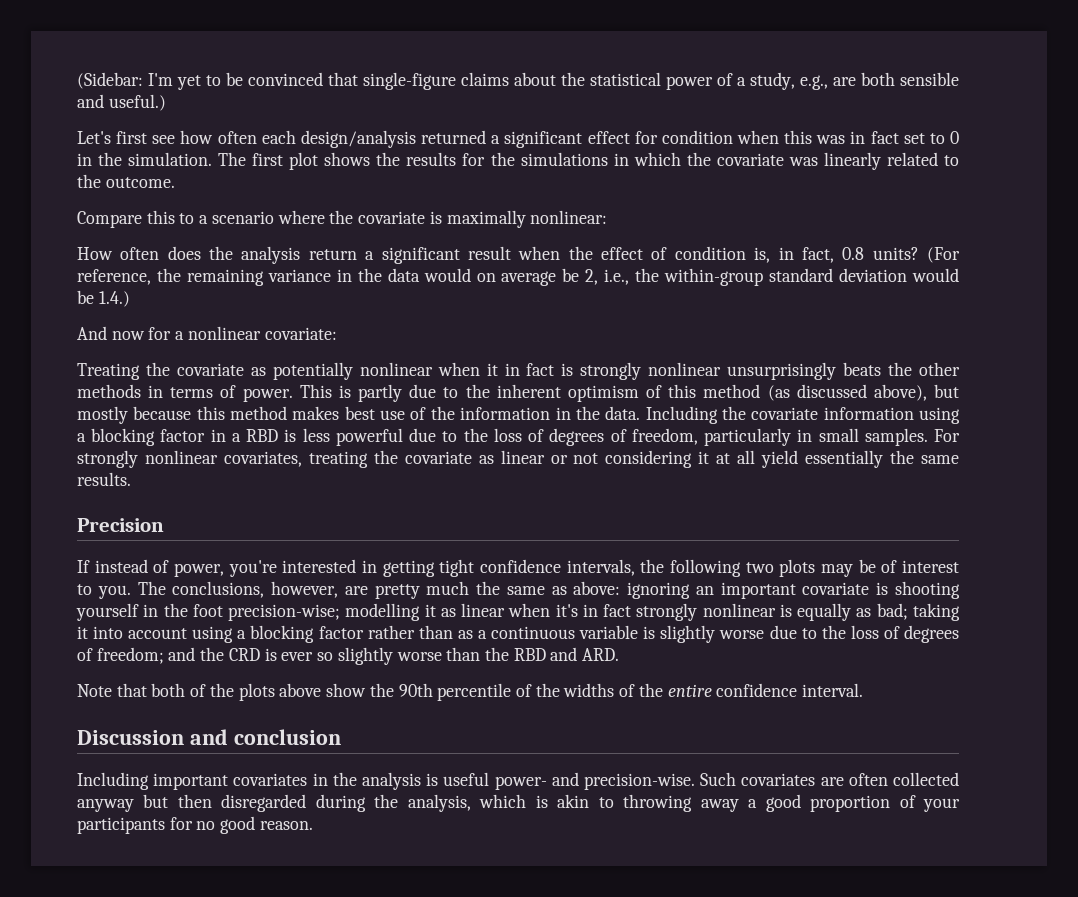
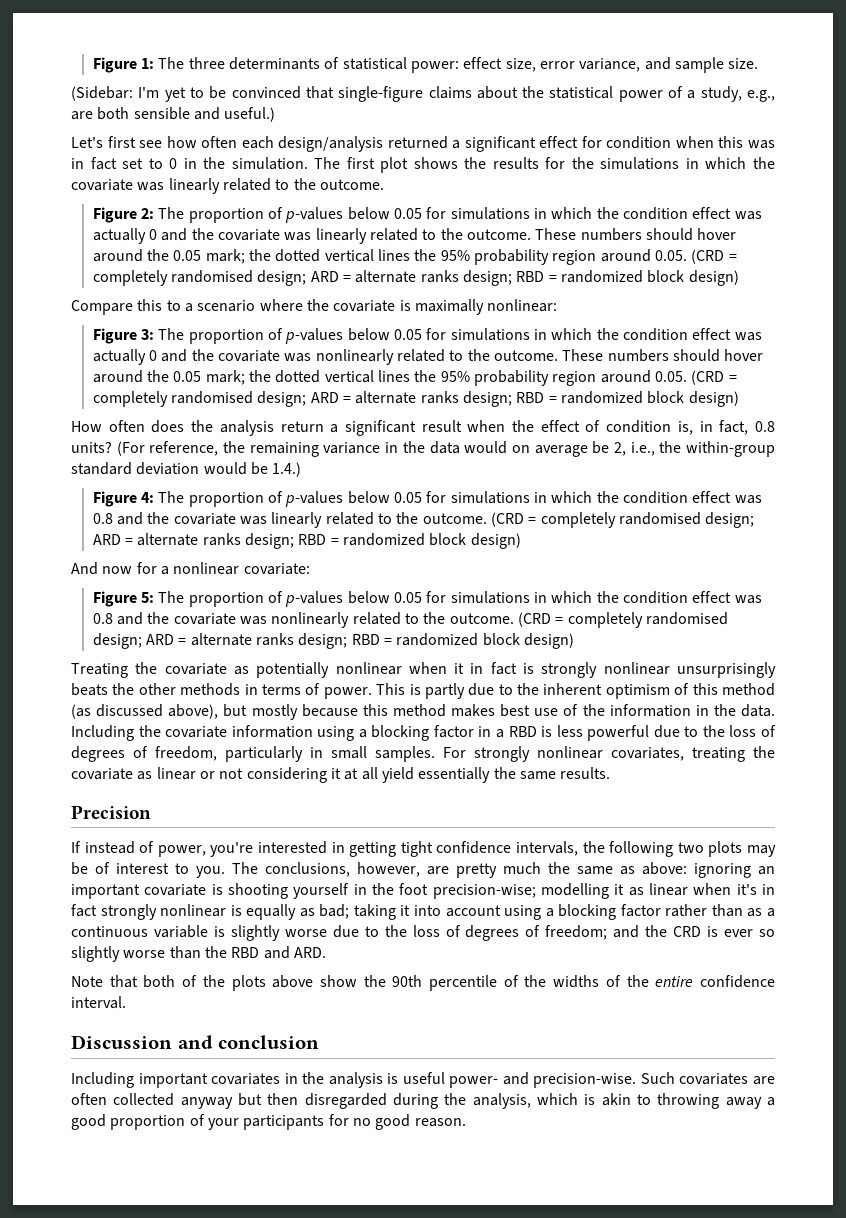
+ Figure 1: The three determinants of statistical power: effect size, error variance, and sample size.
+ Figure 2: The proportion of p-values below 0.05 for simulations in which the condition effect was actually 0 and the covariate was linearly related to the outcome. These numbers should hover around the 0.05 mark; the dotted vertical lines the 95% probability region around 0.05. (CRD = completely randomised design; ARD = alternate ranks design; RBD = randomized block design)
+ Figure 3: The proportion of p-values below 0.05 for simulations in which the condition effect was actually 0 and the covariate was nonlinearly related to the outcome. These numbers should hover around the 0.05 mark; the dotted vertical lines the 95% probability region around 0.05. (CRD = completely randomised design; ARD = alternate ranks design; RBD = randomized block design)
+ Figure 4: The proportion of p-values below 0.05 for simulations in which the condition effect was 0.8 and the covariate was linearly related to the outcome. (CRD = completely randomised design; ARD = alternate ranks design; RBD = randomized block design)
+ Figure 5: The proportion of p-values below 0.05 for simulations in which the condition effect was 0.8 and the covariate was nonlinearly related to the outcome. (CRD = completely randomised design; ARD = alternate ranks design; RBD = randomized block design)

